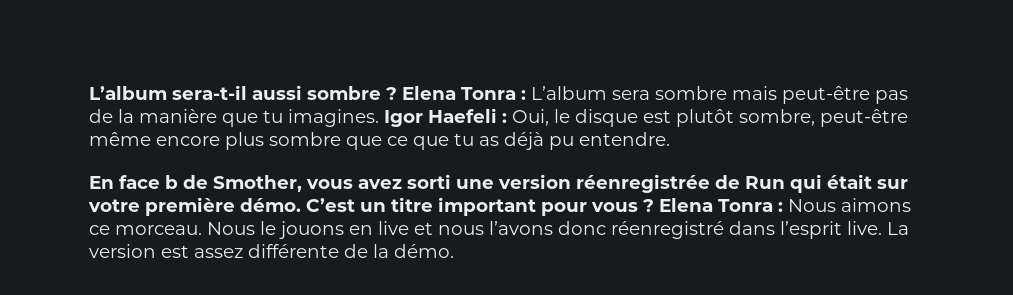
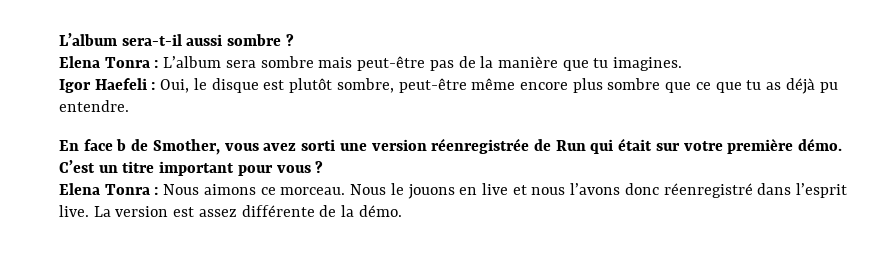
- L’album sera-t-il aussi sombre ? Elena Tonra : L’album sera sombre mais peut-être pas de la manière que tu imagines. Igor Haefeli : Oui, le disque est plutôt sombre, peut-être même encore plus sombre que ce que tu as déjà pu entendre.
+ L’album sera-t-il aussi sombre ?
+ Elena Tonra : L’album sera sombre mais peut-être pas de la manière que tu imagines.
+ Igor Haefeli : Oui, le disque est plutôt sombre, peut-être même encore plus sombre que ce que tu as déjà pu entendre.
- C’est un titre important pour vous ? Elena Tonra : Nous aimons ce morceau.
+ C’est un titre important pour vous ?
+ Elena Tonra : Nous aimons ce morceau.

